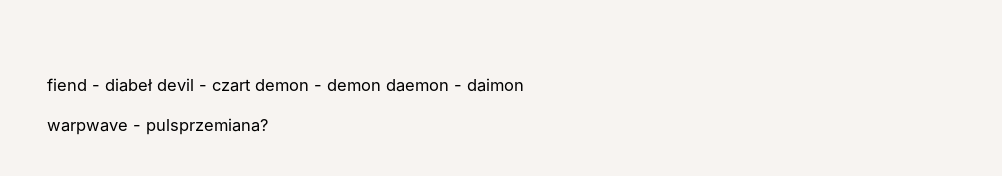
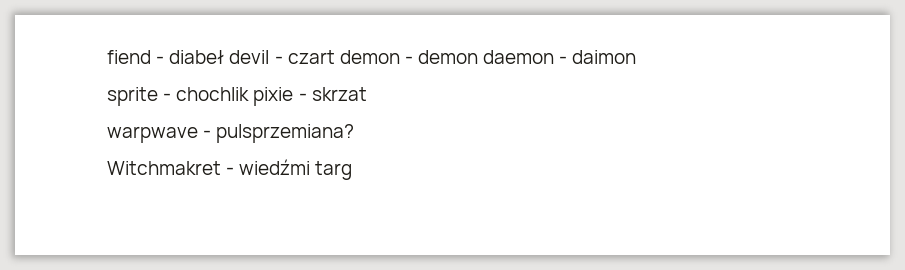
+ sprite - chochlik pixie - skrzat
+ Witchmakret - wiedźmi targ

